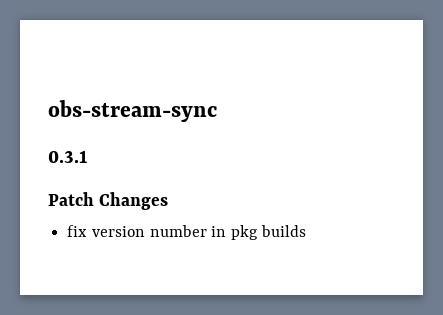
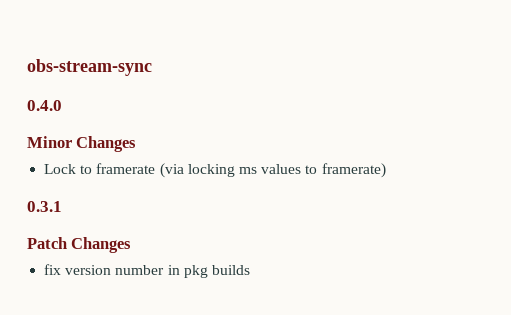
+ 0.4.0
+ Minor Changes
+ Lock to framerate (via locking ms values to framerate)

